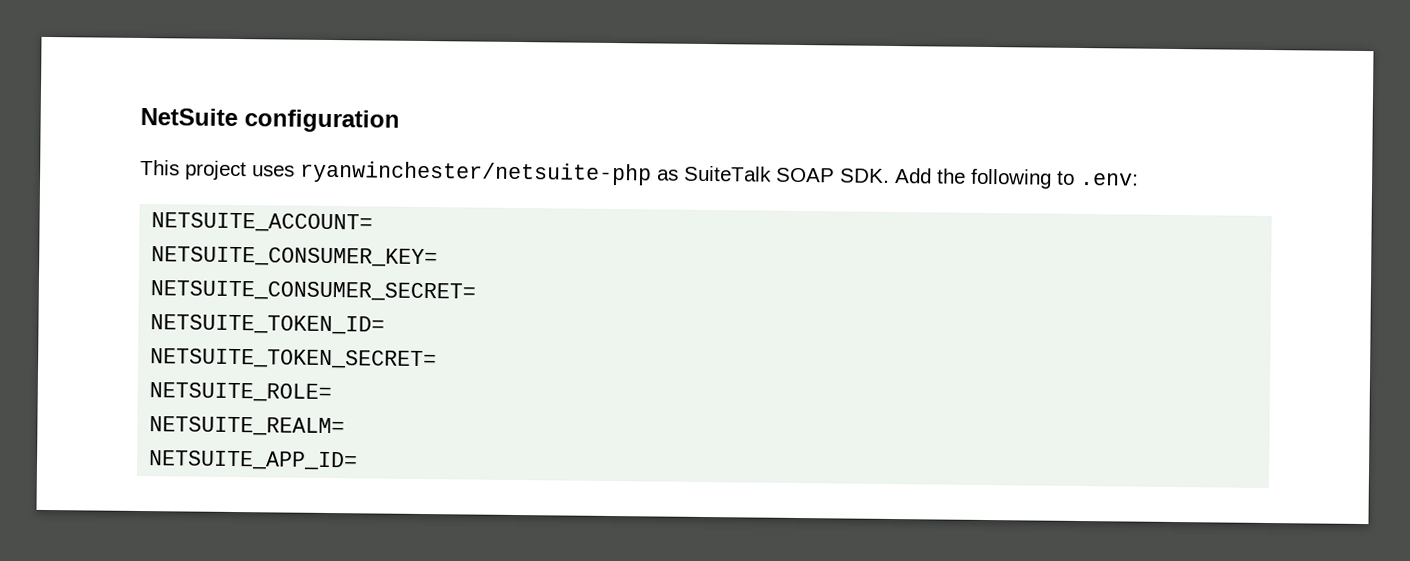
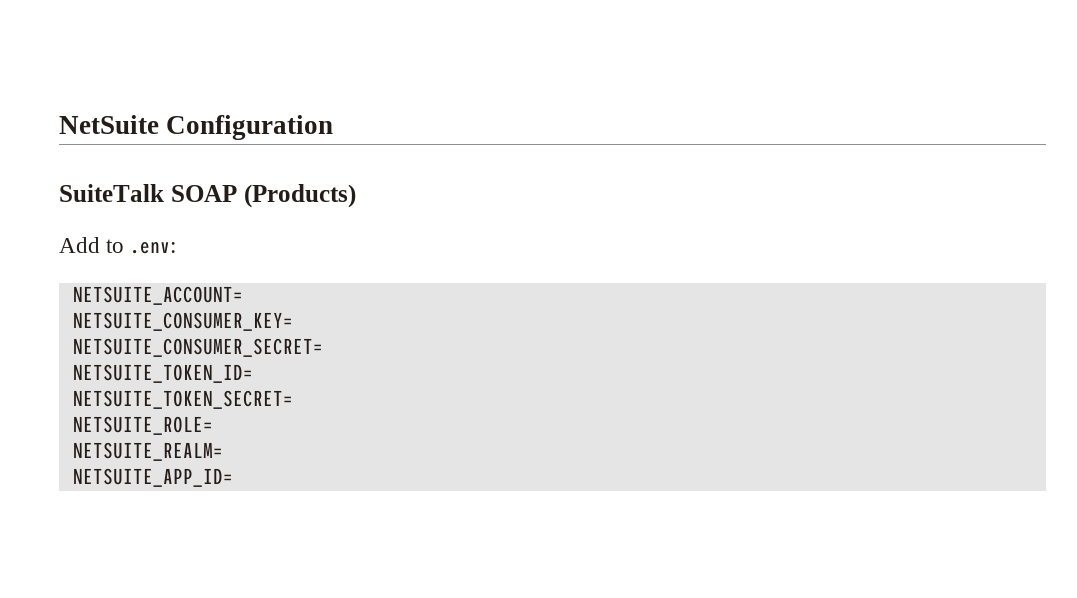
- NetSuite configuration
- This project uses ryanwinchester/netsuite-php as SuiteTalk SOAP SDK. Add the following to .env:
+ NetSuite Configuration
+ SuiteTalk SOAP (Products)
+ Add to .env:

